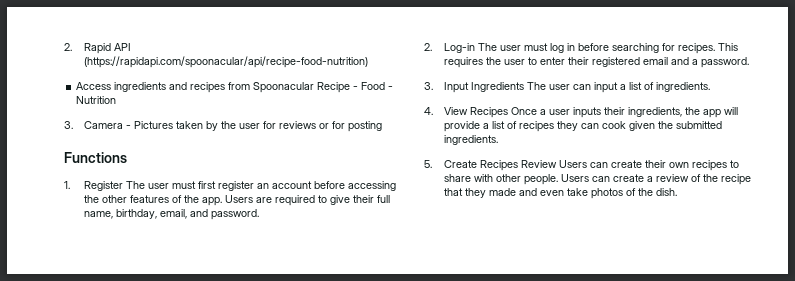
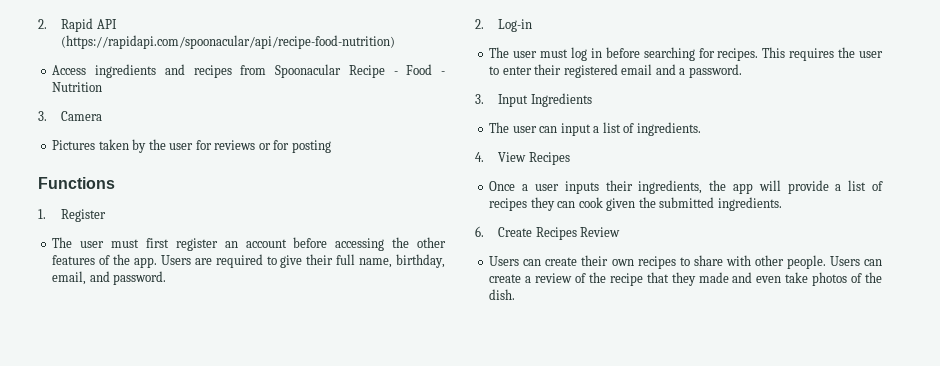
- 3. Camera - Pictures taken by the user for reviews or for posting
+ 3. Camera
+ Pictures taken by the user for reviews or for posting
- 1. Register The user must first register an account before accessing the other features of the app.
+ 1. Register
+ The user must first register an account before accessing the other features of the app.
- 2. Log-in The user must log in before searching for recipes.
+ 2. Log-in
+ The user must log in before searching for recipes.
- 3. Input Ingredients The user can input a list of ingredients.
+ 3. Input Ingredients
+ The user can input a list of ingredients.
- 4. View Recipes Once a user inputs their ingredients, the app will provide a list of recipes they can cook given the submitted ingredients.
+ 4. View Recipes
+ Once a user inputs their ingredients, the app will provide a list of recipes they can cook given the submitted ingredients.
- 5. Create Recipes Review Users can create their own recipes to share with other people.
+ 6. Create Recipes Review
+ Users can create their own recipes to share with other people.

